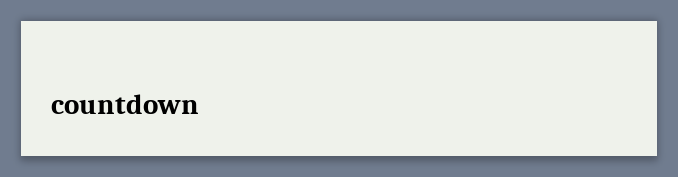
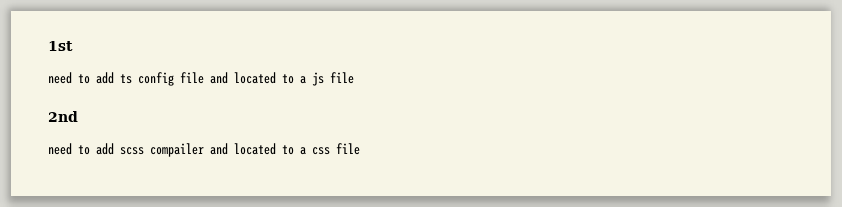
- countdown
+ 1st
+ need to add ts config file and located to a js file
+ 2nd
+ need to add scss compailer and located to a css file

